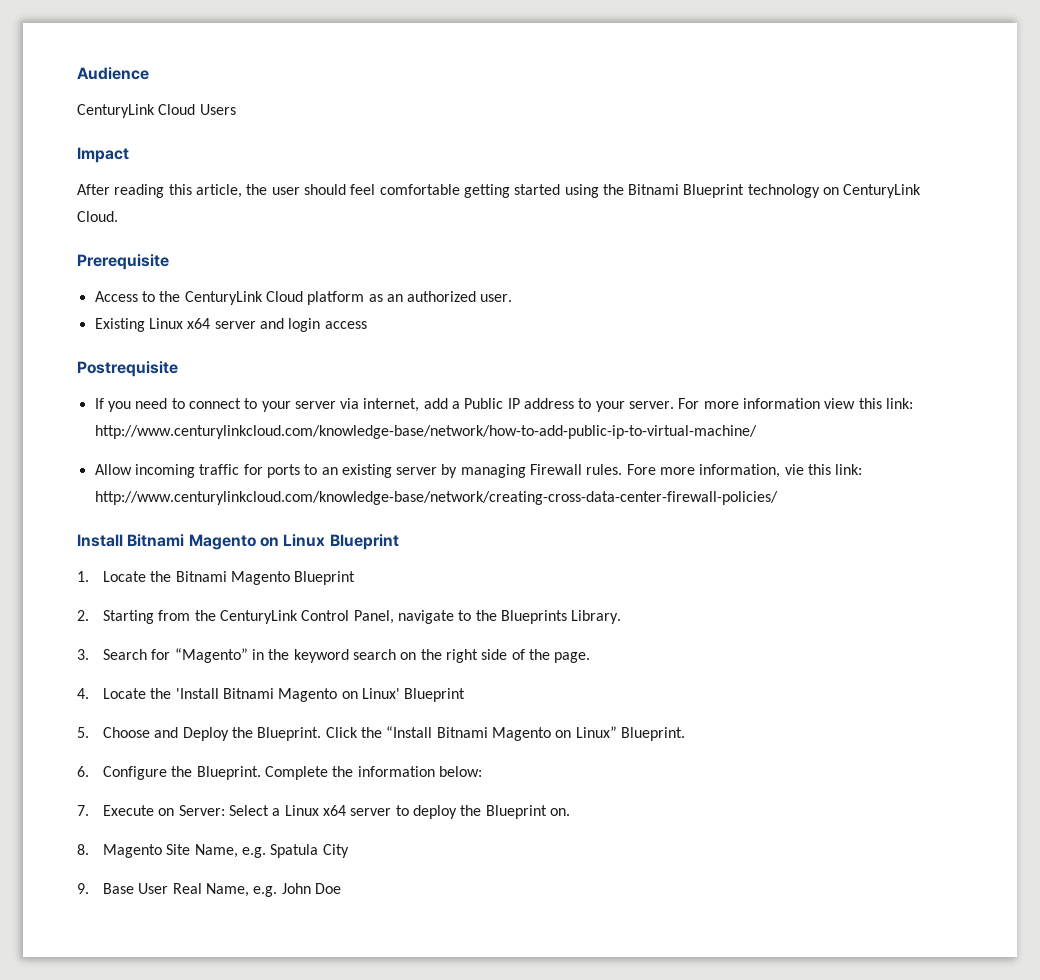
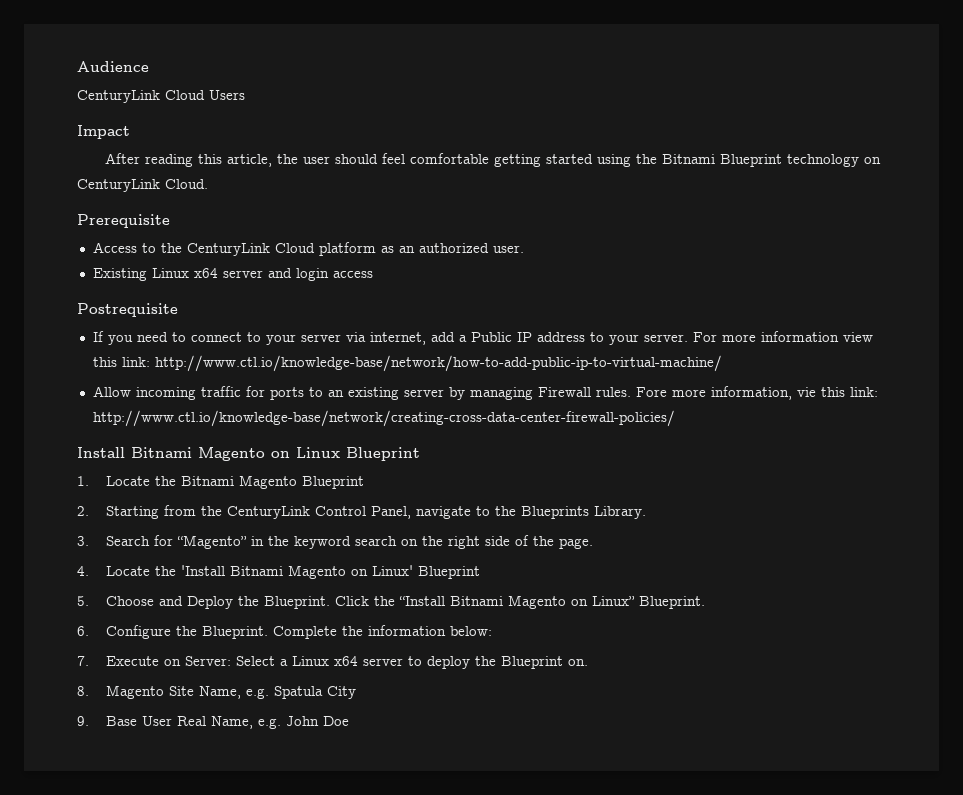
- For more information view this link: http://www.centurylinkcloud.com/knowledge-base/network/how-to-add-public-ip-to-virtual-machine/
+ For more information view this link: http://www.ctl.io/knowledge-base/network/how-to-add-public-ip-to-virtual-machine/
- Fore more information, vie this link: http://www.centurylinkcloud.com/knowledge-base/network/creating-cross-data-center-firewall-policies/
+ Fore more information, vie this link: http://www.ctl.io/knowledge-base/network/creating-cross-data-center-firewall-policies/

